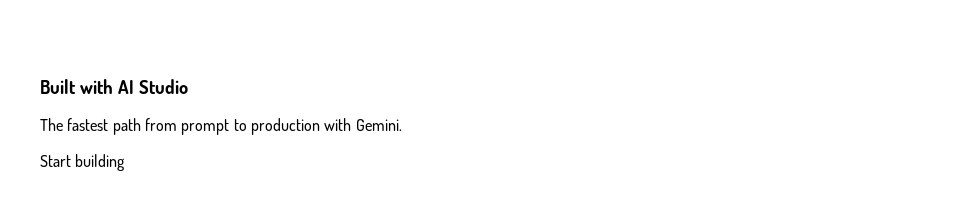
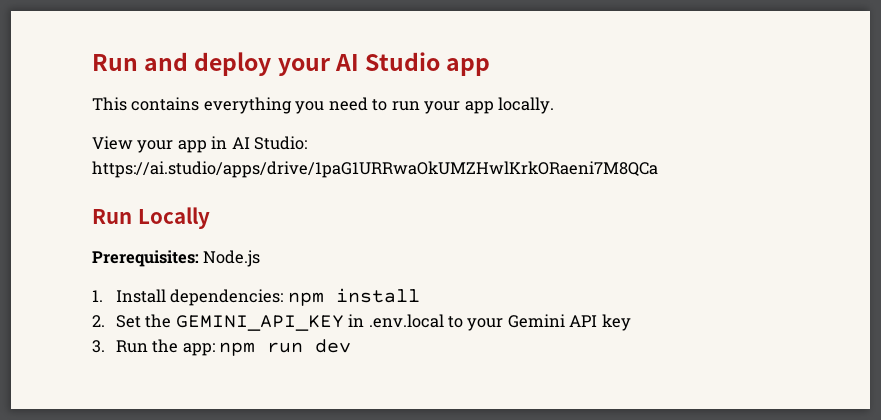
- Built with AI Studio
- The fastest path from prompt to production with Gemini.
- Start building
+ Run and deploy your AI Studio app
+ This contains everything you need to run your app locally.
+ View your app in AI Studio: https://ai.studio/apps/drive/1paG1URRwaOkUMZHwlKrkORaeni7M8QCa
+ Run Locally
+ Prerequisites: Node.js
+ 1. Install dependencies: npm install
+ 2. Set the GEMINI_API_KEY in .env.local to your Gemini API key
+ 3. Run the app: npm run dev

